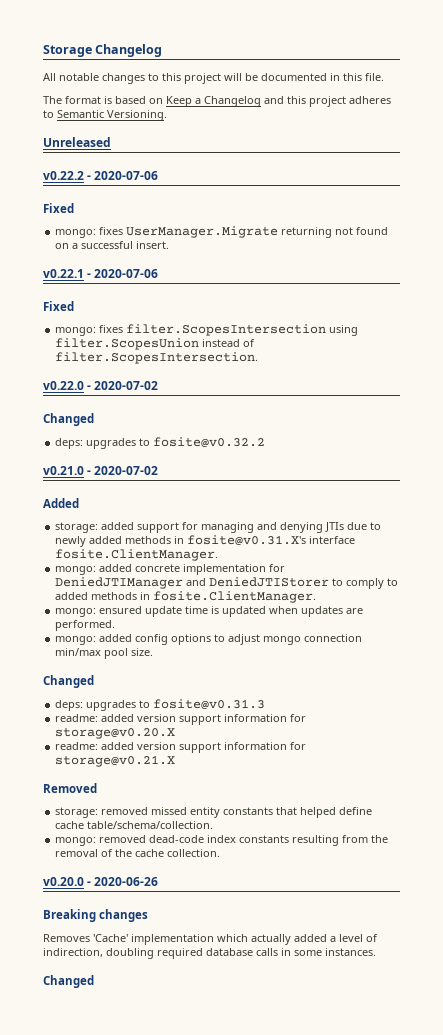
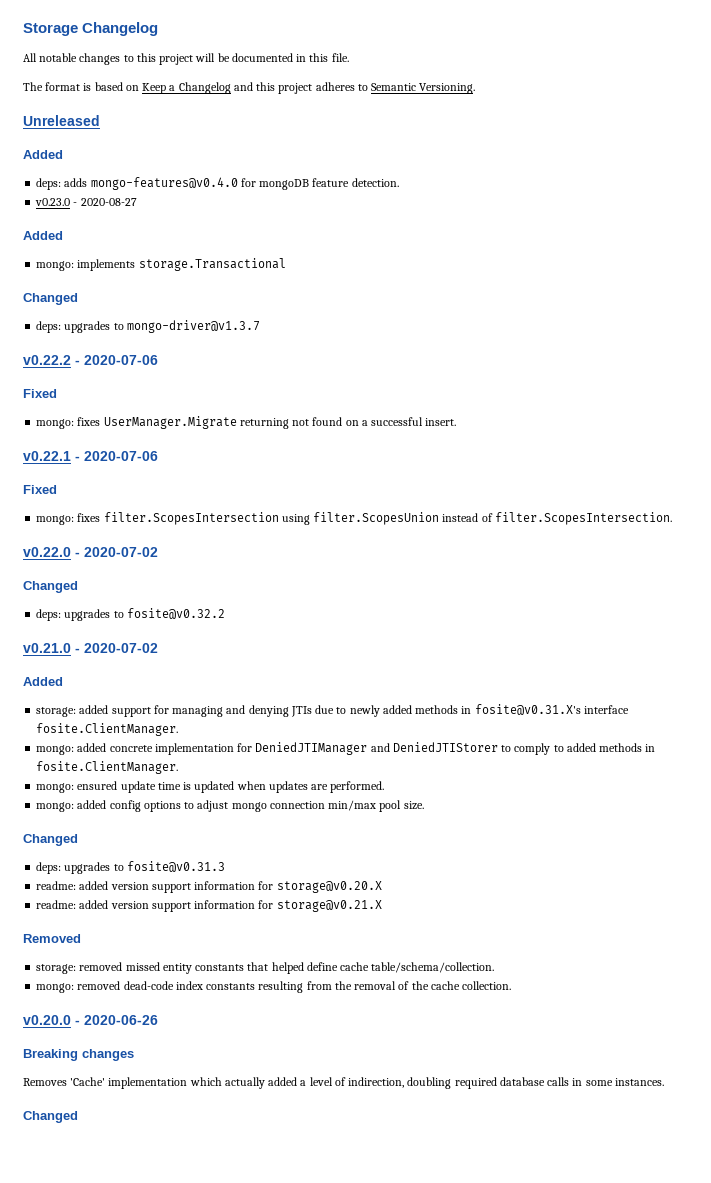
  Unreleased
+ Added
+ deps: adds mongo-features@v0.4.0 for mongoDB feature detection.
+ v0.23.0 - 2020-08-27
+ Added
+ mongo: implements storage.Transactional
+ Changed
+ deps: upgrades to mongo-driver@v1.3.7

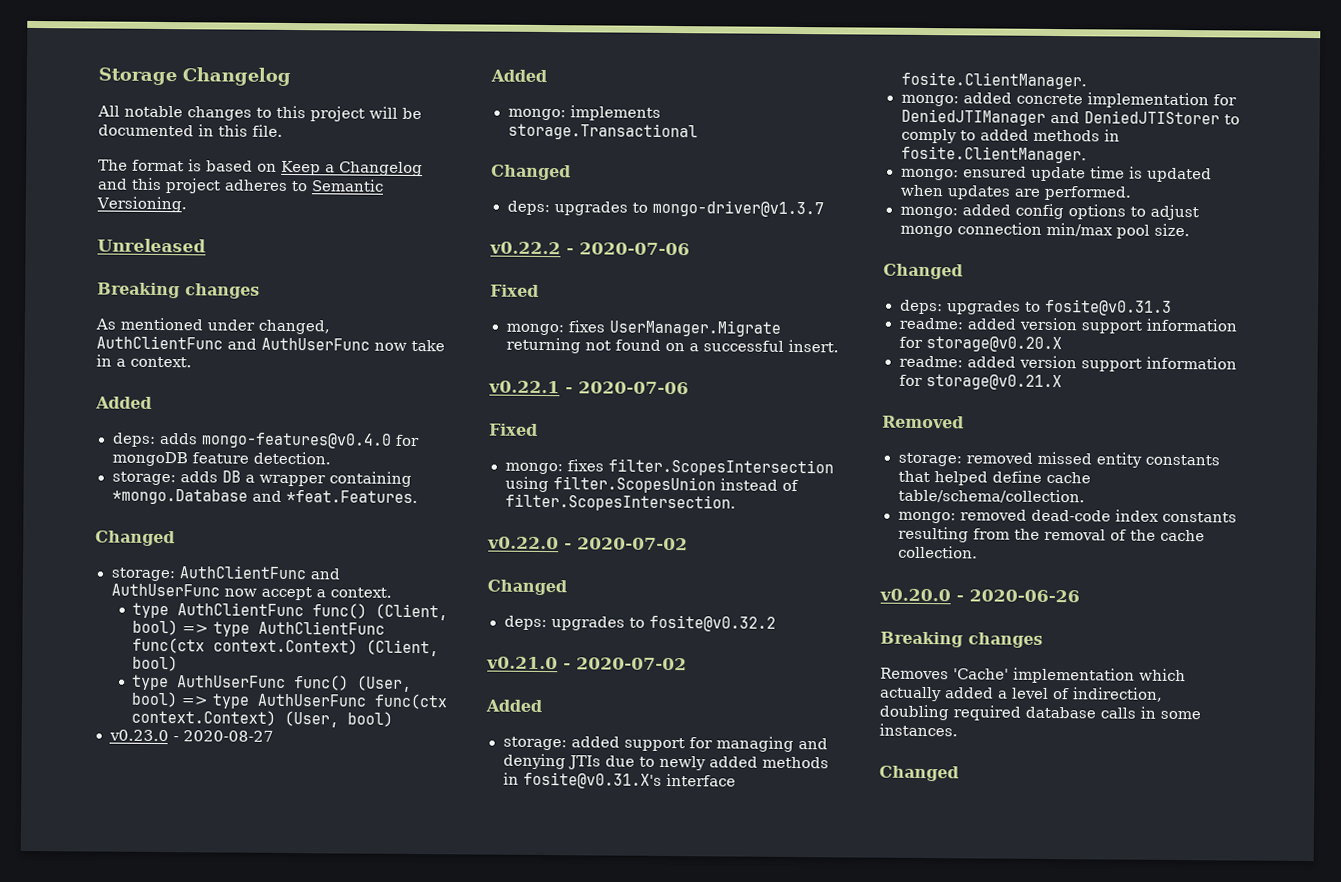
  Unreleased
+ Breaking changes
+ As mentioned under changed, AuthClientFunc and AuthUserFunc now take in a context.
+ storage: adds DB a wrapper containing *mongo.Database and *feat.Features.
+ Changed
+ storage: AuthClientFunc and AuthUserFunc now accept a context.
+ type AuthClientFunc func() (Client, bool) => type AuthClientFunc func(ctx context.Context) (Client, bool)
+ type AuthUserFunc func() (User, bool) => type AuthUserFunc func(ctx context.Context) (User, bool)

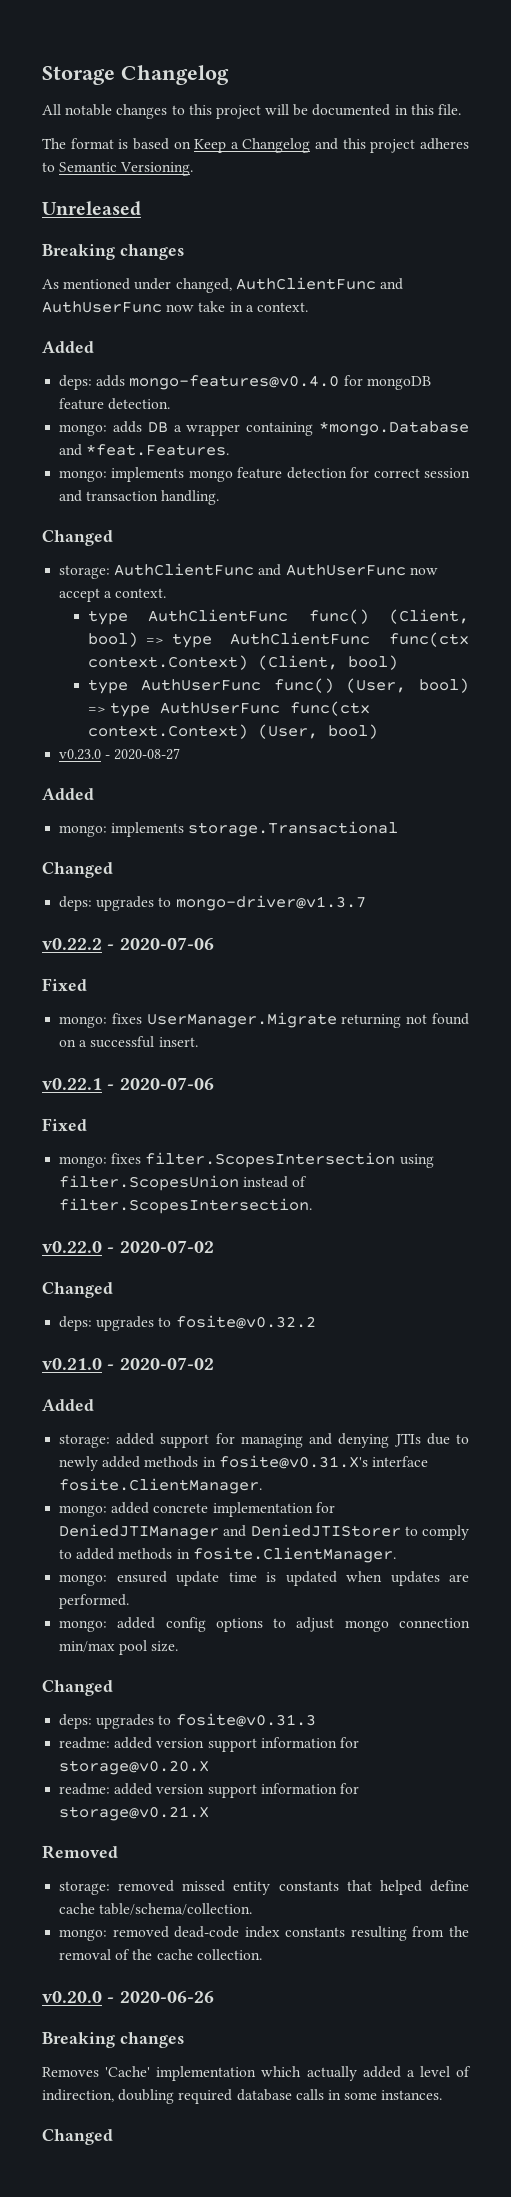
- storage: adds DB a wrapper containing *mongo.Database and *feat.Features.
+ mongo: adds DB a wrapper containing *mongo.Database and *feat.Features.
+ mongo: implements mongo feature detection for correct session and transaction handling.

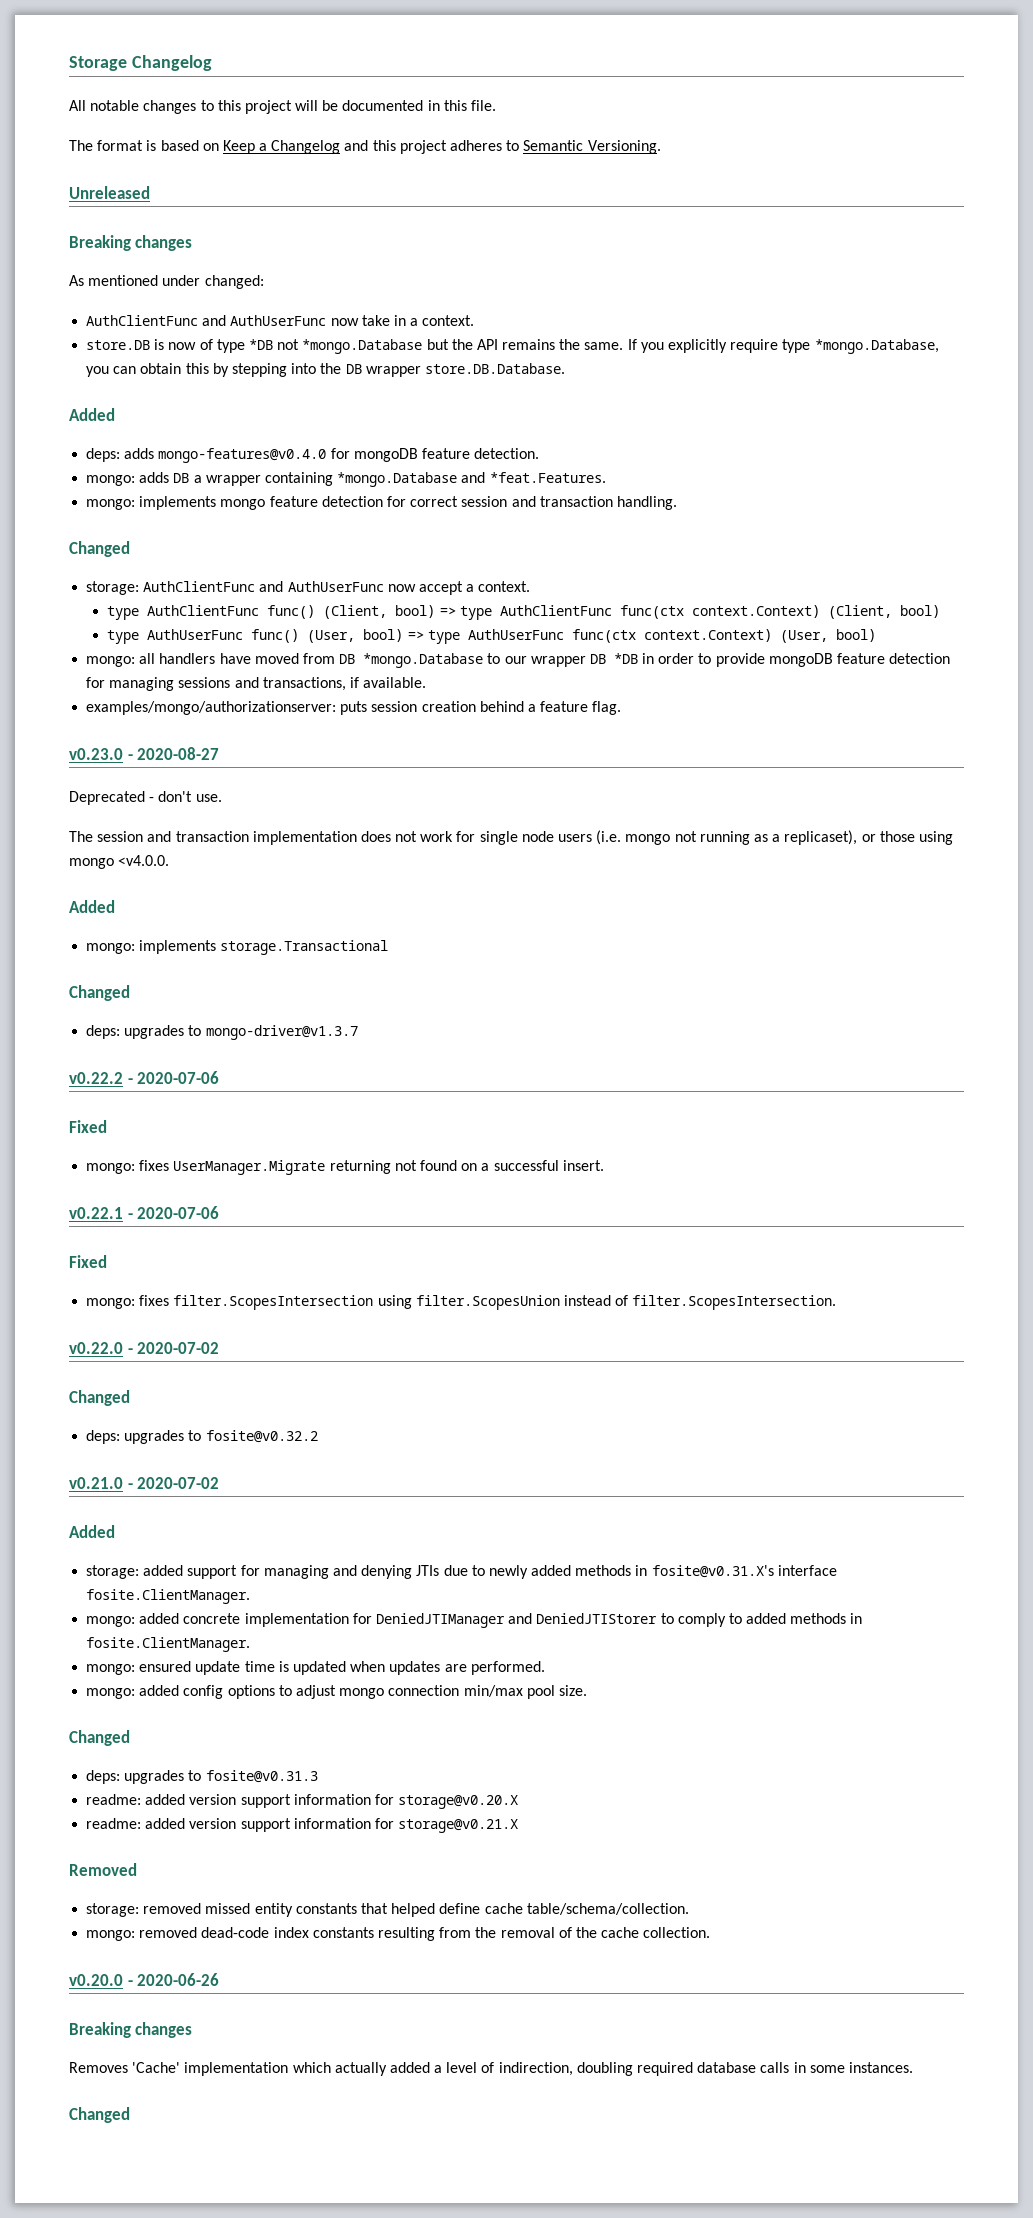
- As mentioned under changed, AuthClientFunc and AuthUserFunc now take in a context.
+ As mentioned under changed:
+ AuthClientFunc and AuthUserFunc now take in a context.
+ store.DB is now of type *DB not *mongo.Database but the API remains the same. If you explicitly require type *mongo.Database, you can obtain this by stepping into the DB wrapper store.DB.Database.
+ mongo: all handlers have moved from DB *mongo.Database to our wrapper DB *DB in order to provide mongoDB feature detection for managing sessions and transactions, if available.
+ examples/mongo/authorizationserver: puts session creation behind a feature flag.
  v0.23.0 - 2020-08-27
+ Deprecated - don't use.
+ The session and transaction implementation does not work for single node users (i.e. mongo not running as a replicaset), or those using mongo <v4.0.0.

